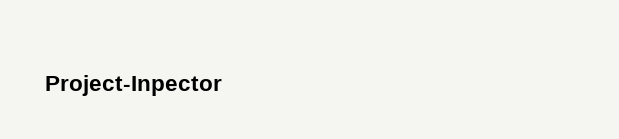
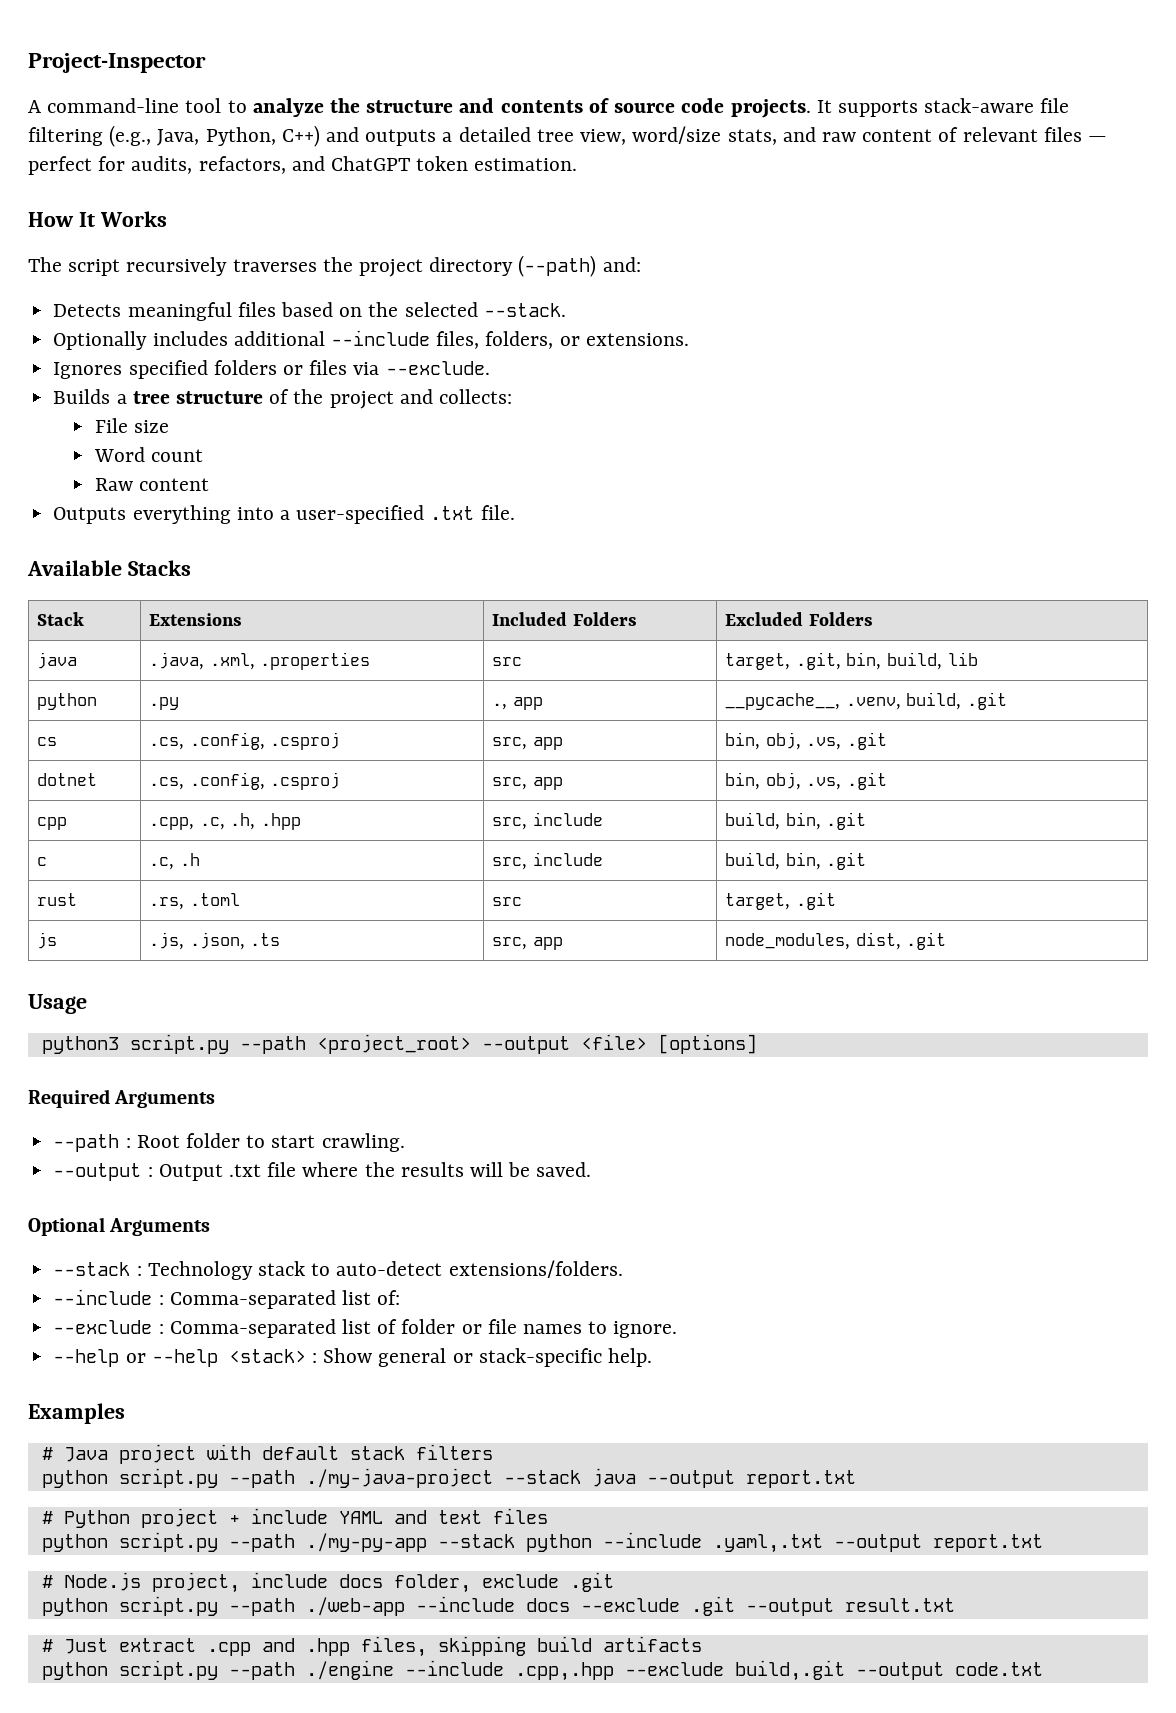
- Project-Inpector
+ Project-Inspector
+ A command-line tool to analyze the structure and contents of source code projects. It supports stack-aware file filtering (e.g., Java, Python, C++) and outputs a detailed tree view, word/size stats, and raw content of relevant files — perfect for audits, refactors, and ChatGPT token estimation.
+ How It Works
+ The script recursively traverses the project directory (--path) and:
+ Detects meaningful files based on the selected --stack.
+ Optionally includes additional --include files, folders, or extensions.
+ Ignores specified folders or files via --exclude.
+ Builds a tree structure of the project and collects:
+ File size
+ Word count
+ Raw content
+ Outputs everything into a user-specified .txt file.
+ Available Stacks
+ Stack | Extensions | Included Folders | Excluded Folders
+ java | .java, .xml, .properties | src | target, .git, bin, build, lib
+ python | .py | ., app | __pycache__, .venv, build, .git
+ cs | .cs, .config, .csproj | src, app | bin, obj, .vs, .git
+ dotnet | .cs, .config, .csproj | src, app | bin, obj, .vs, .git
+ cpp | .cpp, .c, .h, .hpp | src, include | build, bin, .git
+ c | .c, .h | src, include | build, bin, .git
+ rust | .rs, .toml | src | target, .git
+ js | .js, .json, .ts | src, app | node_modules, dist, .git
+ Usage
+ python3 script.py --path <project_root> --output <file> [options]
+ Required Arguments
+ --path : Root folder to start crawling.
+ --output : Output .txt file where the results will be saved.
+ Optional Arguments
+ --stack : Technology stack to auto-detect extensions/folders.
+ --include : Comma-separated list of:
+ --exclude : Comma-separated list of folder or file names to ignore.
+ --help or --help <stack> : Show general or stack-specific help.
+ Examples
+ # Java project with default stack filters
+ python script.py --path ./my-java-project --stack java --output report.txt
+ # Python project + include YAML and text files
+ python script.py --path ./my-py-app --stack python --include .yaml,.txt --output report.txt
+ # Node.js project, include docs folder, exclude .git
+ python script.py --path ./web-app --include docs --exclude .git --output result.txt
+ # Just extract .cpp and .hpp files, skipping build artifacts
+ python script.py --path ./engine --include .cpp,.hpp --exclude build,.git --output code.txt

